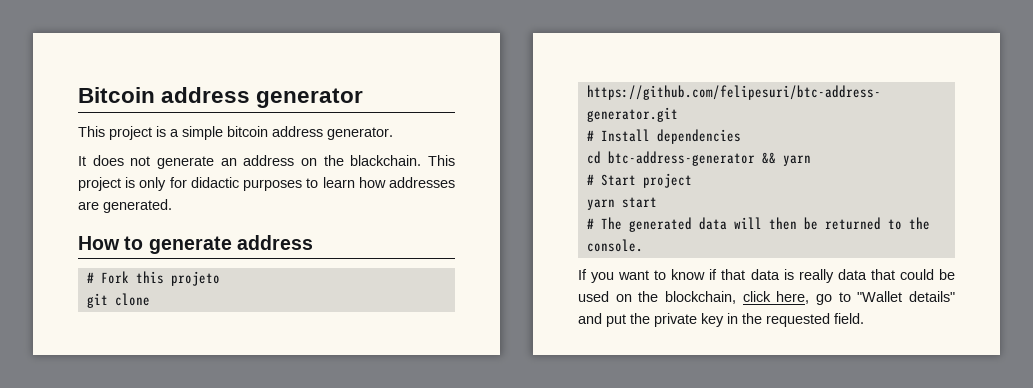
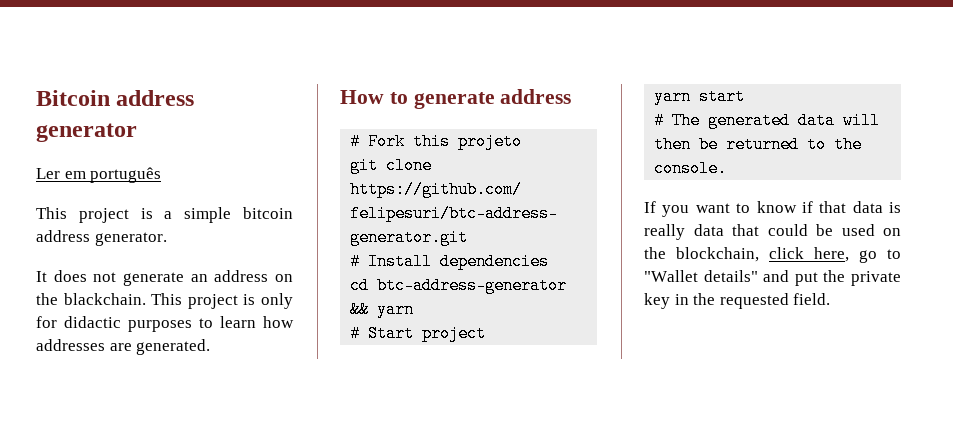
+ Ler em português

